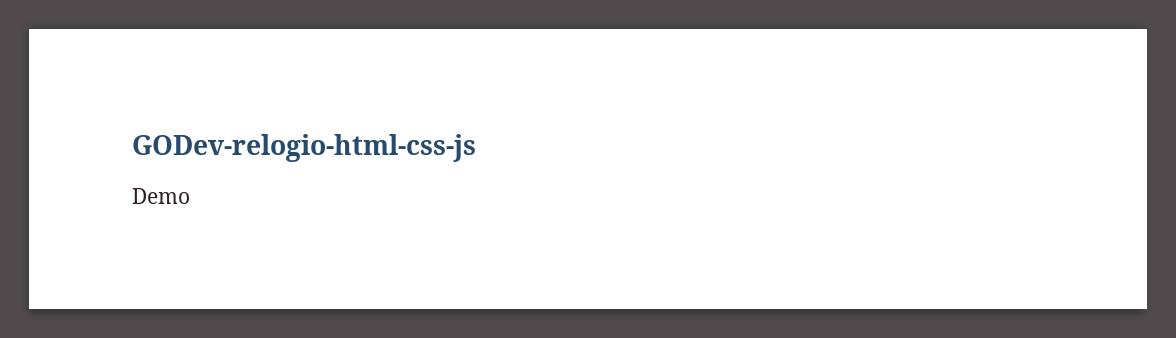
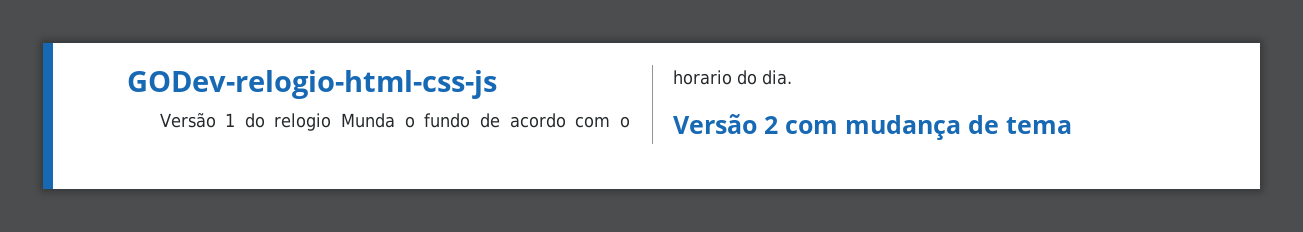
- Demo
+ Versão 1 do relogio Munda o fundo de acordo com o horario do dia.
+ Versão 2 com mudança de tema

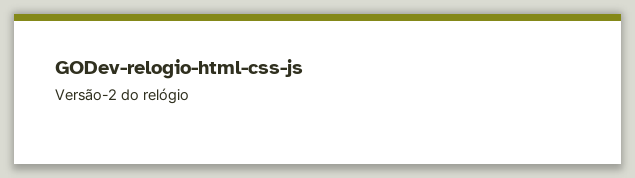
- Versão 1 do relogio Munda o fundo de acordo com o horario do dia.
- Versão 2 com mudança de tema
+ Versão-2 do relógio

